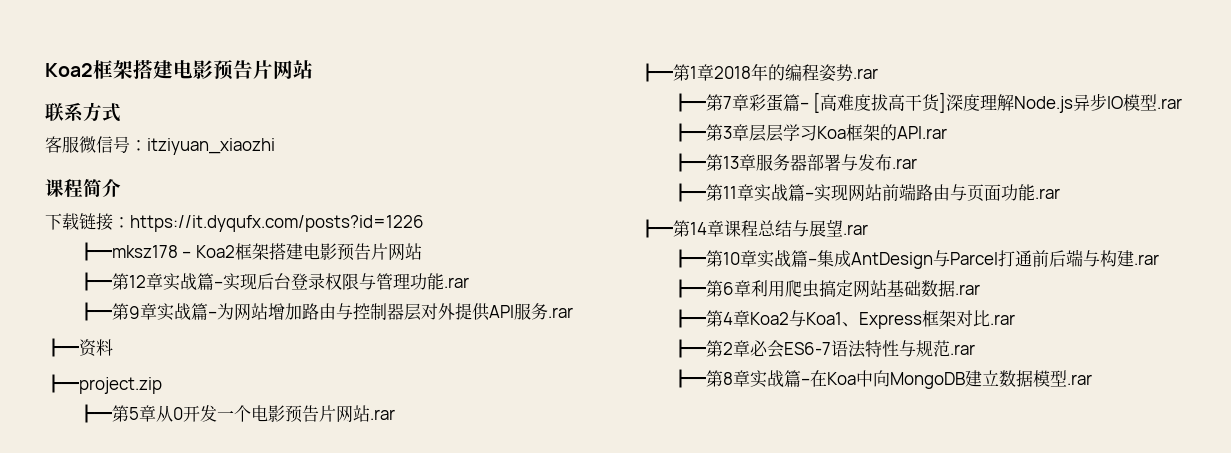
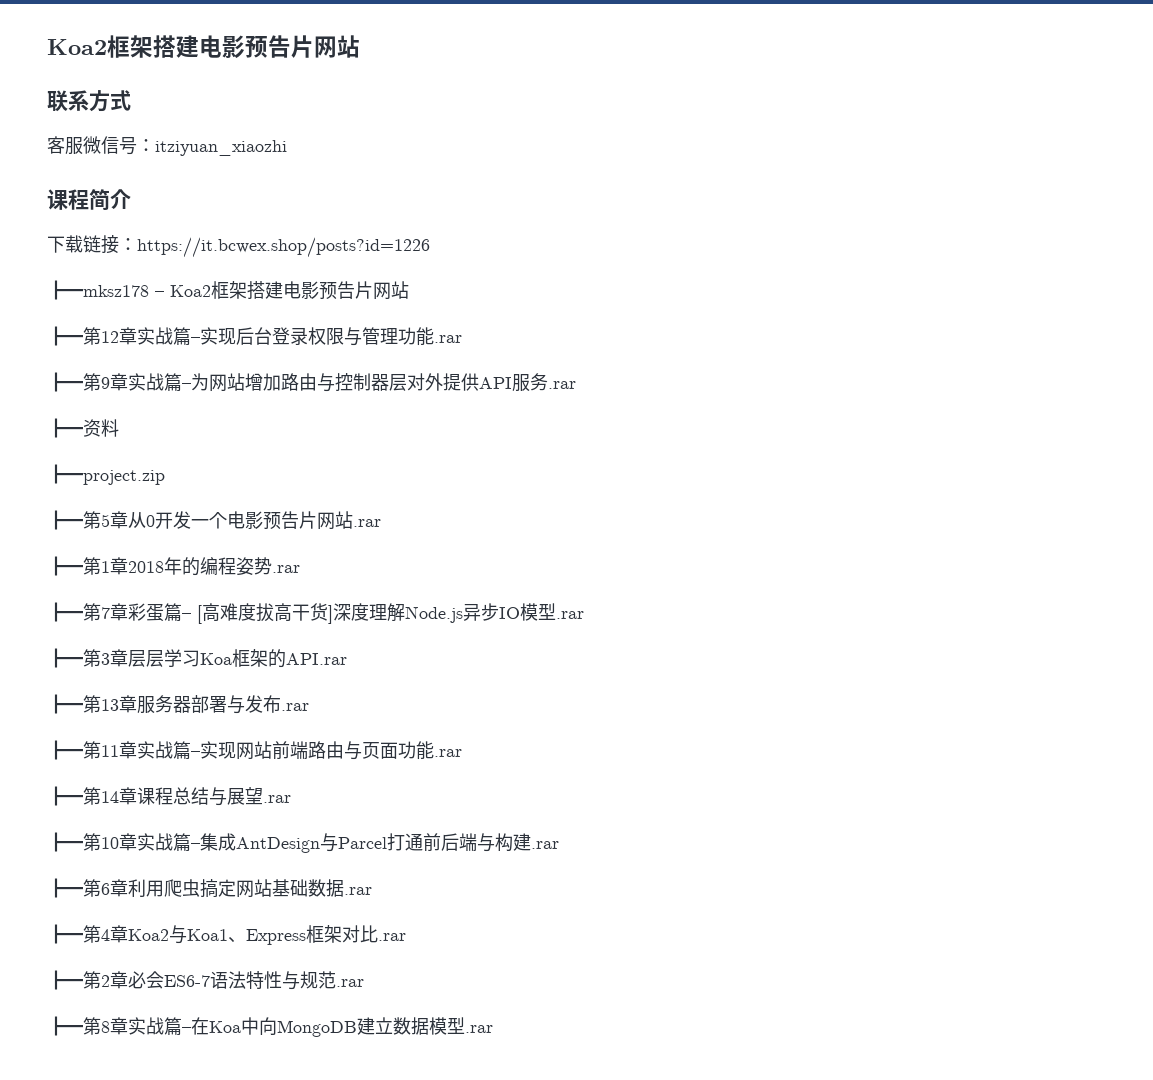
- 下载链接：https://it.dyqufx.com/posts?id=1226
+ 下载链接：https://it.bcwex.shop/posts?id=1226

